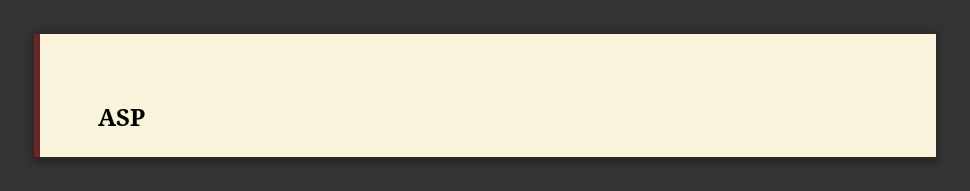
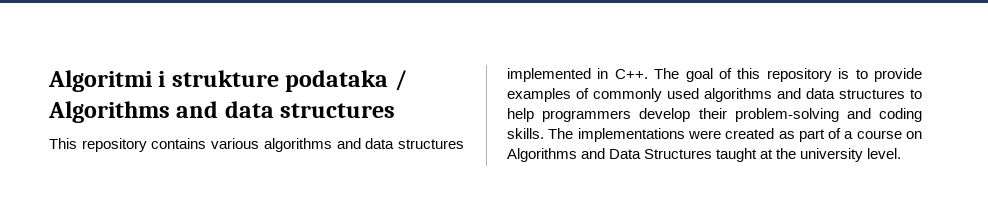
- ASP
+ Algoritmi i strukture podataka / Algorithms and data structures
+ This repository contains various algorithms and data structures implemented in C++. The goal of this repository is to provide examples of commonly used algorithms and data structures to help programmers develop their problem-solving and coding skills. The implementations were created as part of a course on Algorithms and Data Structures taught at the university level.

